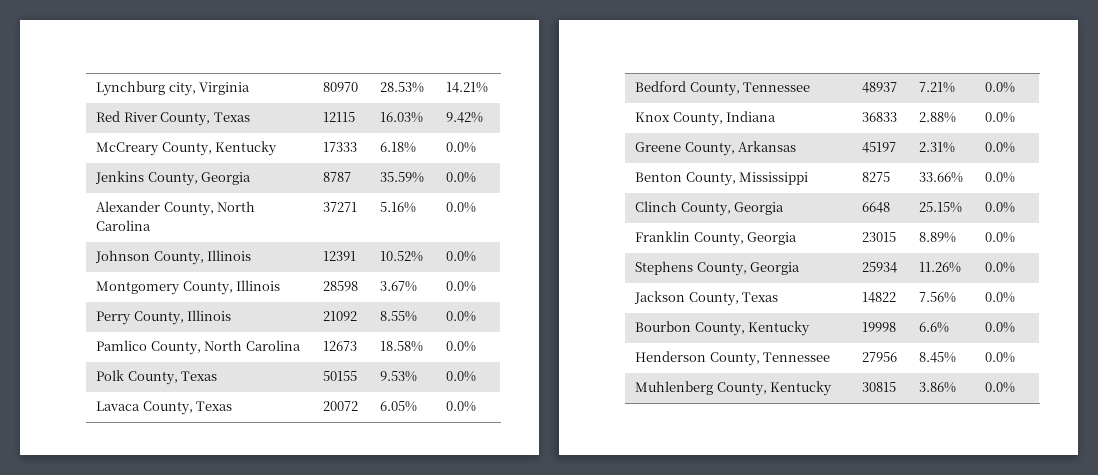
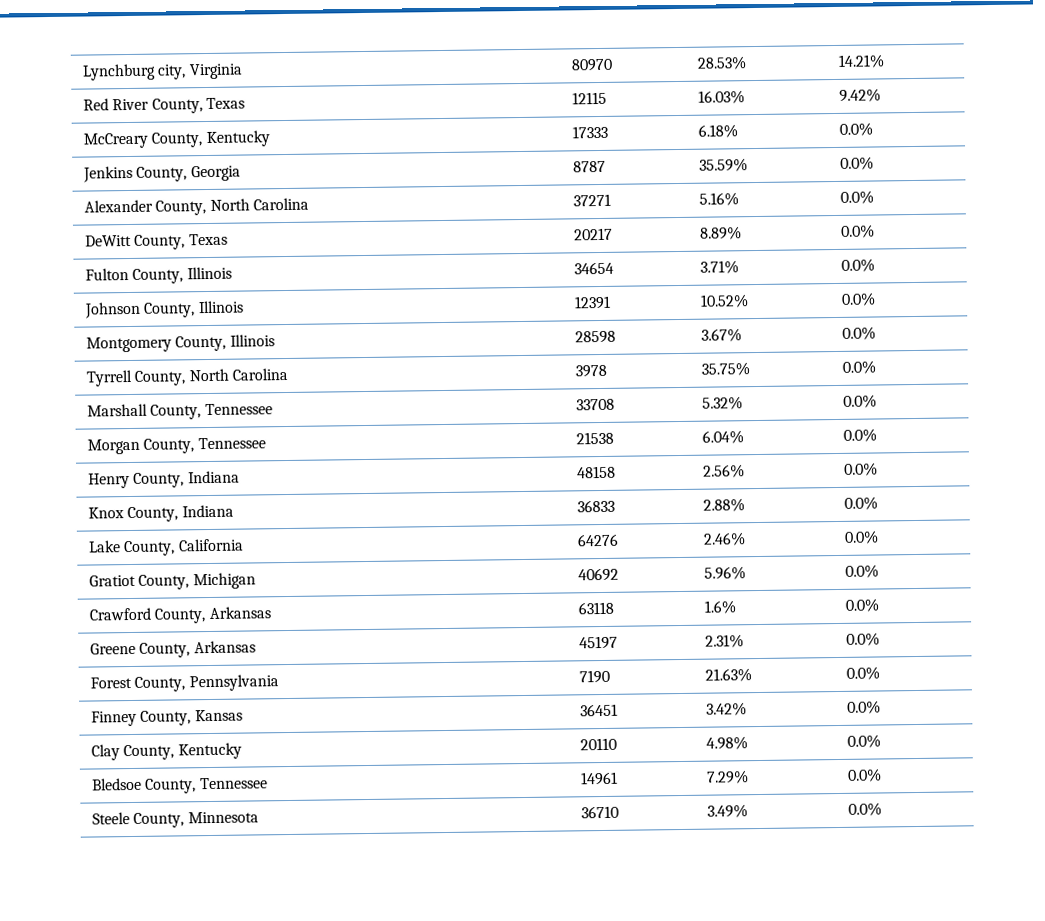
+ DeWitt County, Texas | 20217 | 8.89% | 0.0%
+ Fulton County, Illinois | 34654 | 3.71% | 0.0%
- Perry County, Illinois | 21092 | 8.55% | 0.0%
- Pamlico County, North Carolina | 12673 | 18.58% | 0.0%
- Polk County, Texas | 50155 | 9.53% | 0.0%
- Lavaca County, Texas | 20072 | 6.05% | 0.0%
- Bedford County, Tennessee | 48937 | 7.21% | 0.0%
+ Tyrrell County, North Carolina | 3978 | 35.75% | 0.0%
+ Marshall County, Tennessee | 33708 | 5.32% | 0.0%
+ Morgan County, Tennessee | 21538 | 6.04% | 0.0%
+ Henry County, Indiana | 48158 | 2.56% | 0.0%
+ Lake County, California | 64276 | 2.46% | 0.0%
+ Gratiot County, Michigan | 40692 | 5.96% | 0.0%
+ Crawford County, Arkansas | 63118 | 1.6% | 0.0%
- Benton County, Mississippi | 8275 | 33.66% | 0.0%
- Clinch County, Georgia | 6648 | 25.15% | 0.0%
- Franklin County, Georgia | 23015 | 8.89% | 0.0%
- Stephens County, Georgia | 25934 | 11.26% | 0.0%
- Jackson County, Texas | 14822 | 7.56% | 0.0%
- Bourbon County, Kentucky | 19998 | 6.6% | 0.0%
- Henderson County, Tennessee | 27956 | 8.45% | 0.0%
- Muhlenberg County, Kentucky | 30815 | 3.86% | 0.0%
+ Forest County, Pennsylvania | 7190 | 21.63% | 0.0%
+ Finney County, Kansas | 36451 | 3.42% | 0.0%
+ Clay County, Kentucky | 20110 | 4.98% | 0.0%
+ Bledsoe County, Tennessee | 14961 | 7.29% | 0.0%
+ Steele County, Minnesota | 36710 | 3.49% | 0.0%

